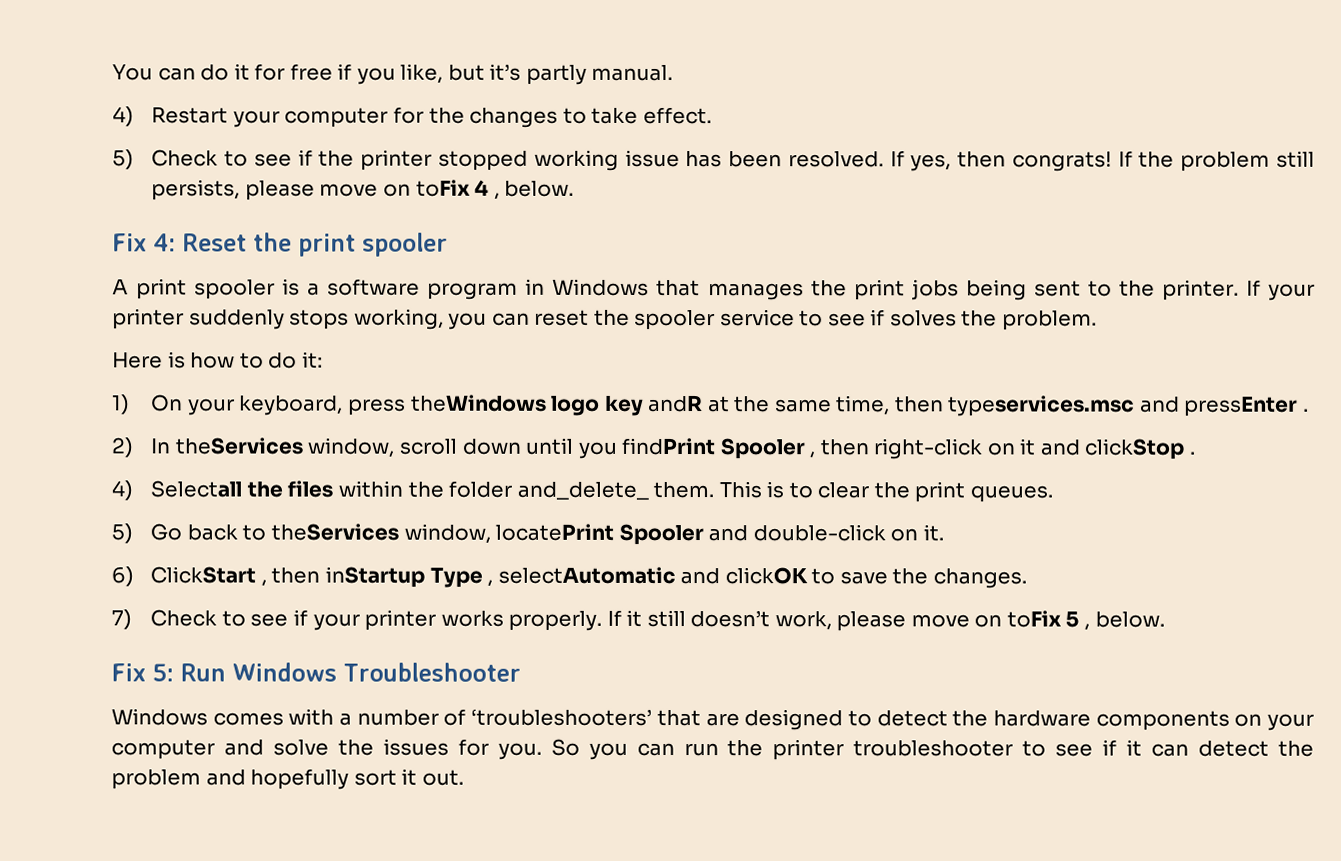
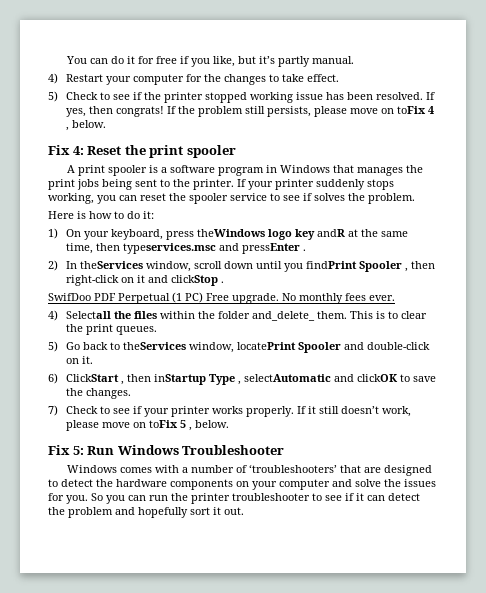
+ SwifDoo PDF Perpetual (1 PC) Free upgrade. No monthly fees ever.

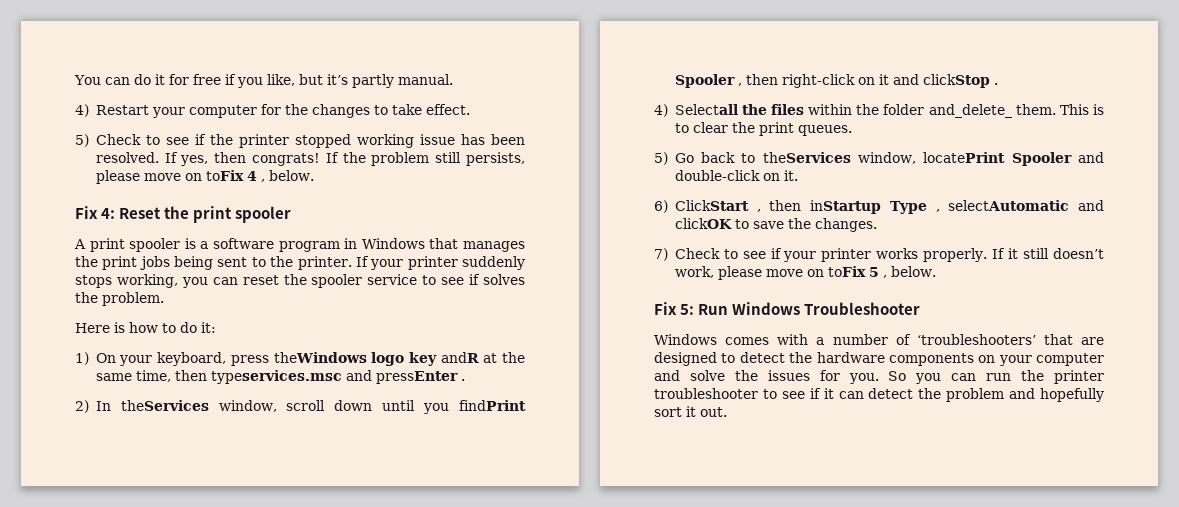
- SwifDoo PDF Perpetual (1 PC) Free upgrade. No monthly fees ever.

